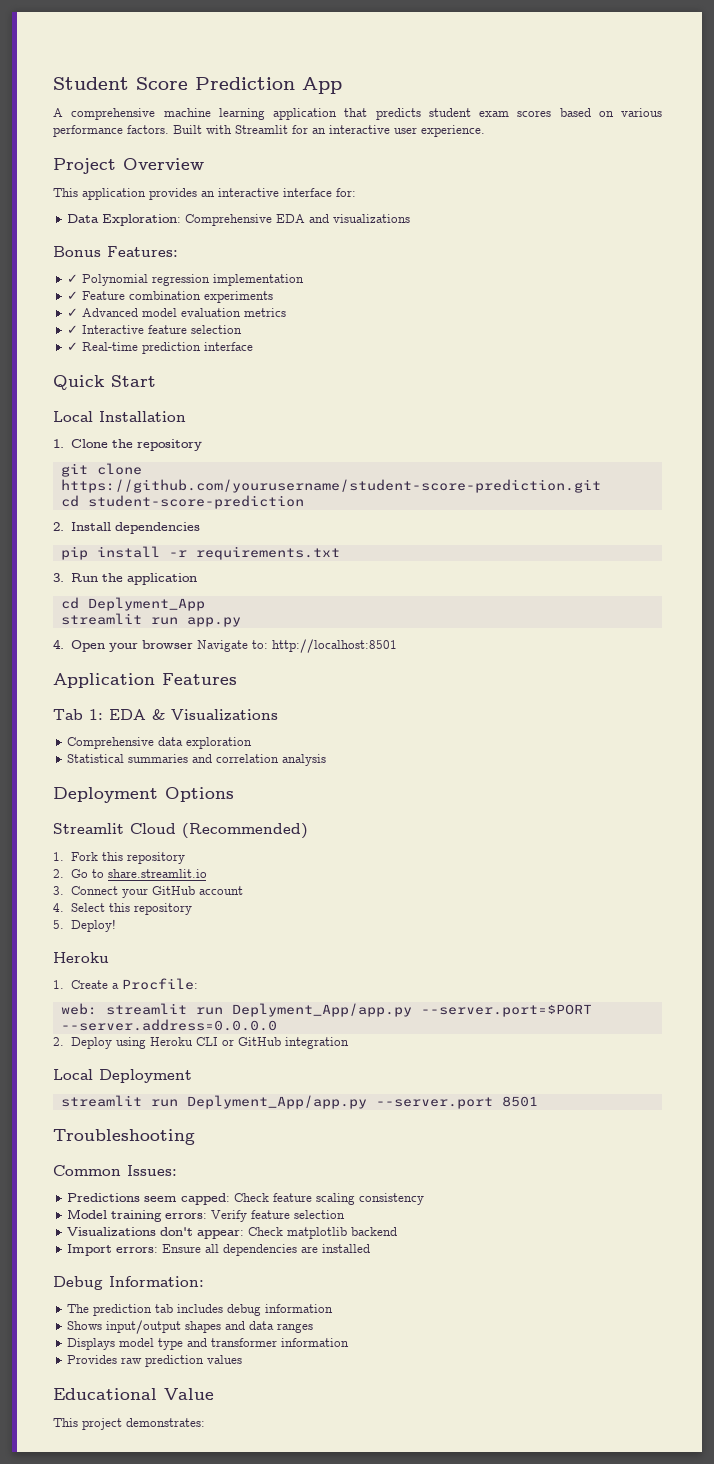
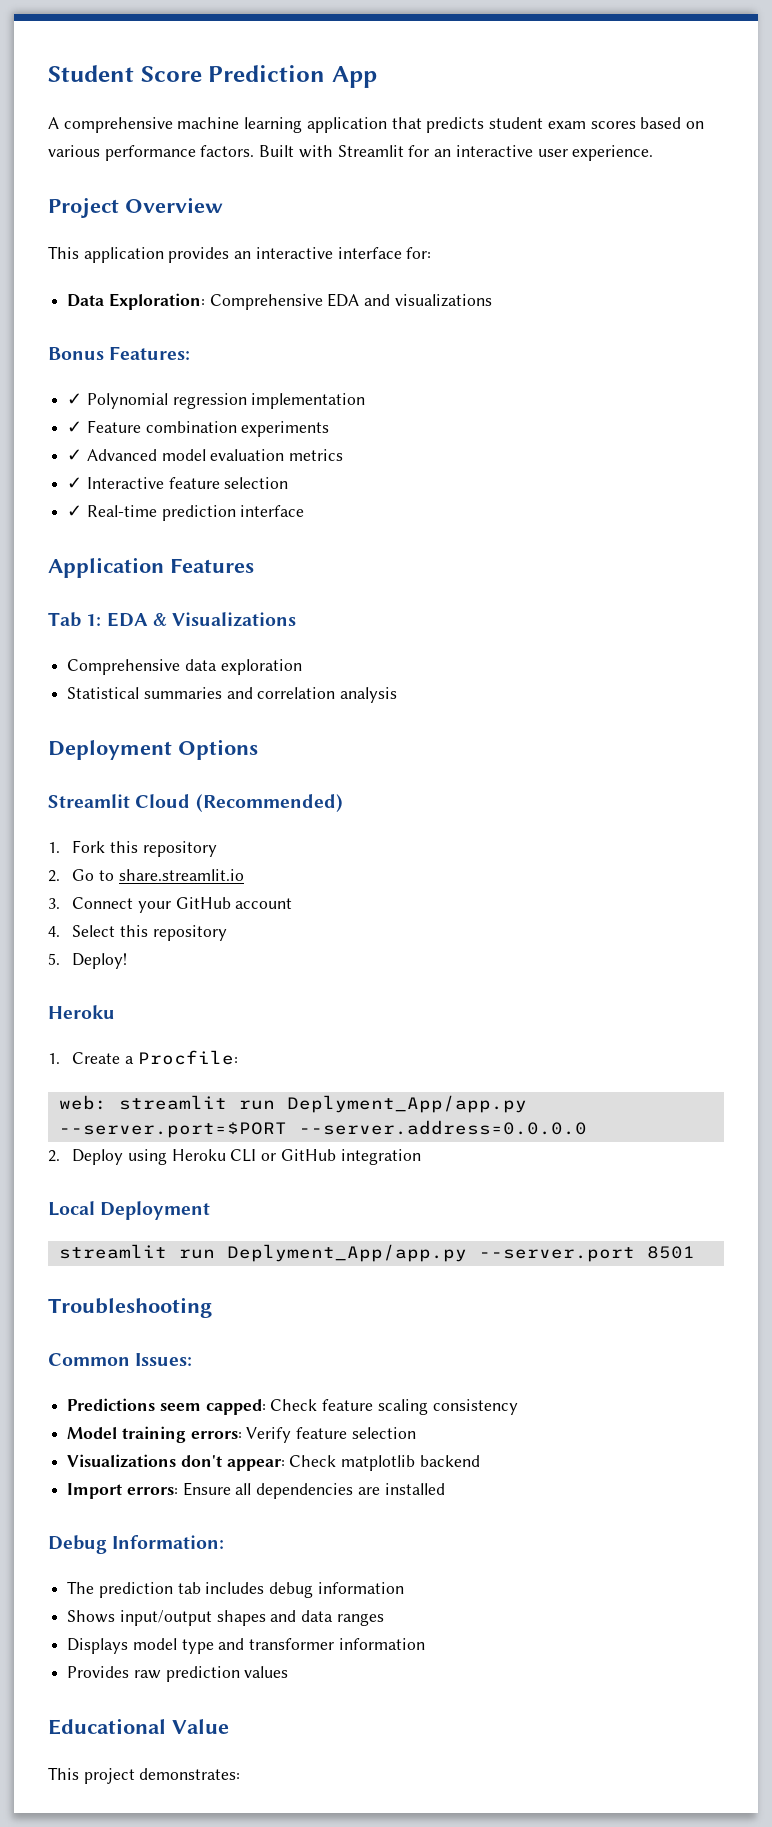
- Quick Start
- Local Installation
- 1. Clone the repository
- git clone https://github.com/yourusername/student-score-prediction.git
- cd student-score-prediction
- 2. Install dependencies
- pip install -r requirements.txt
- 3. Run the application
- cd Deplyment_App
- streamlit run app.py
- 4. Open your browser Navigate to: http://localhost:8501

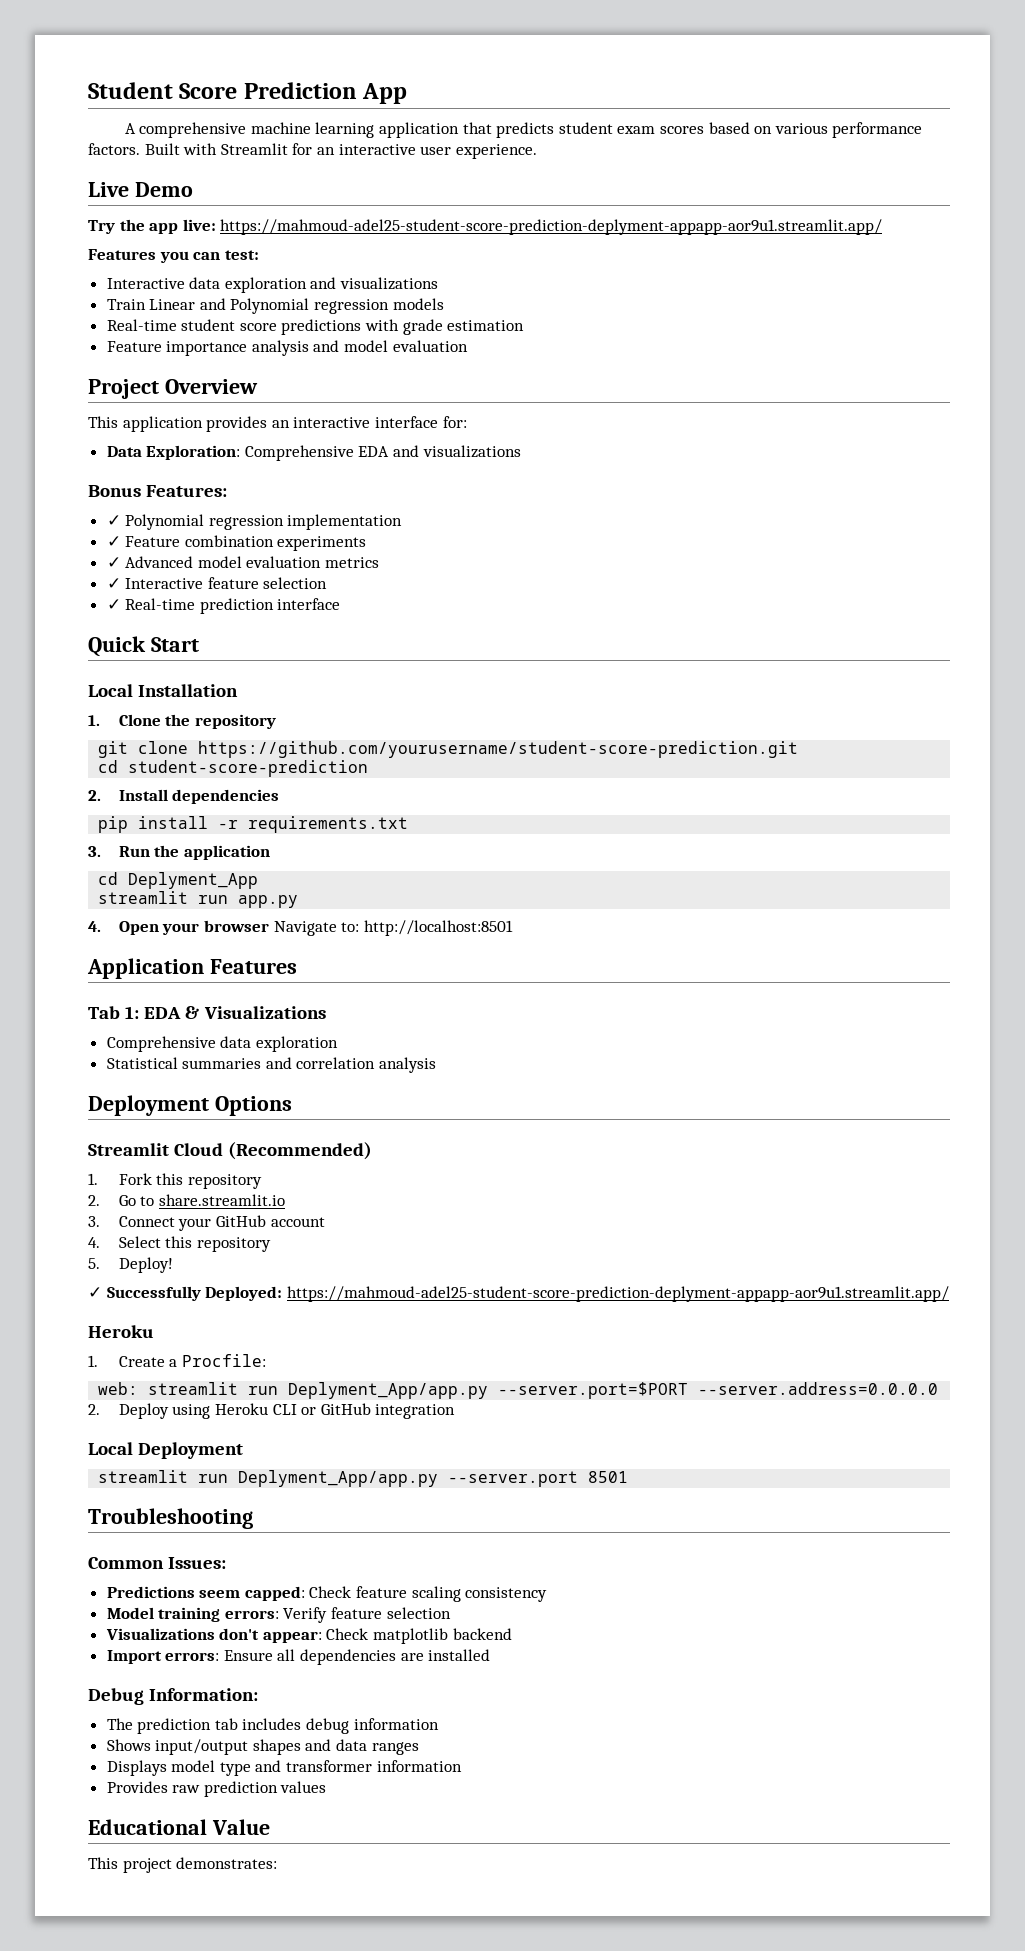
+ Live Demo
+ Try the app live: https://mahmoud-adel25-student-score-prediction-deplyment-appapp-aor9u1.streamlit.app/
+ Features you can test:
+ Interactive data exploration and visualizations
+ Train Linear and Polynomial regression models
+ Real-time student score predictions with grade estimation
+ Feature importance analysis and model evaluation
+ Quick Start
+ Local Installation
+ 1. Clone the repository
+ git clone https://github.com/yourusername/student-score-prediction.git
+ cd student-score-prediction
+ 2. Install dependencies
+ pip install -r requirements.txt
+ 3. Run the application
+ cd Deplyment_App
+ streamlit run app.py
+ 4. Open your browser Navigate to: http://localhost:8501
+ ✓ Successfully Deployed: https://mahmoud-adel25-student-score-prediction-deplyment-appapp-aor9u1.streamlit.app/

